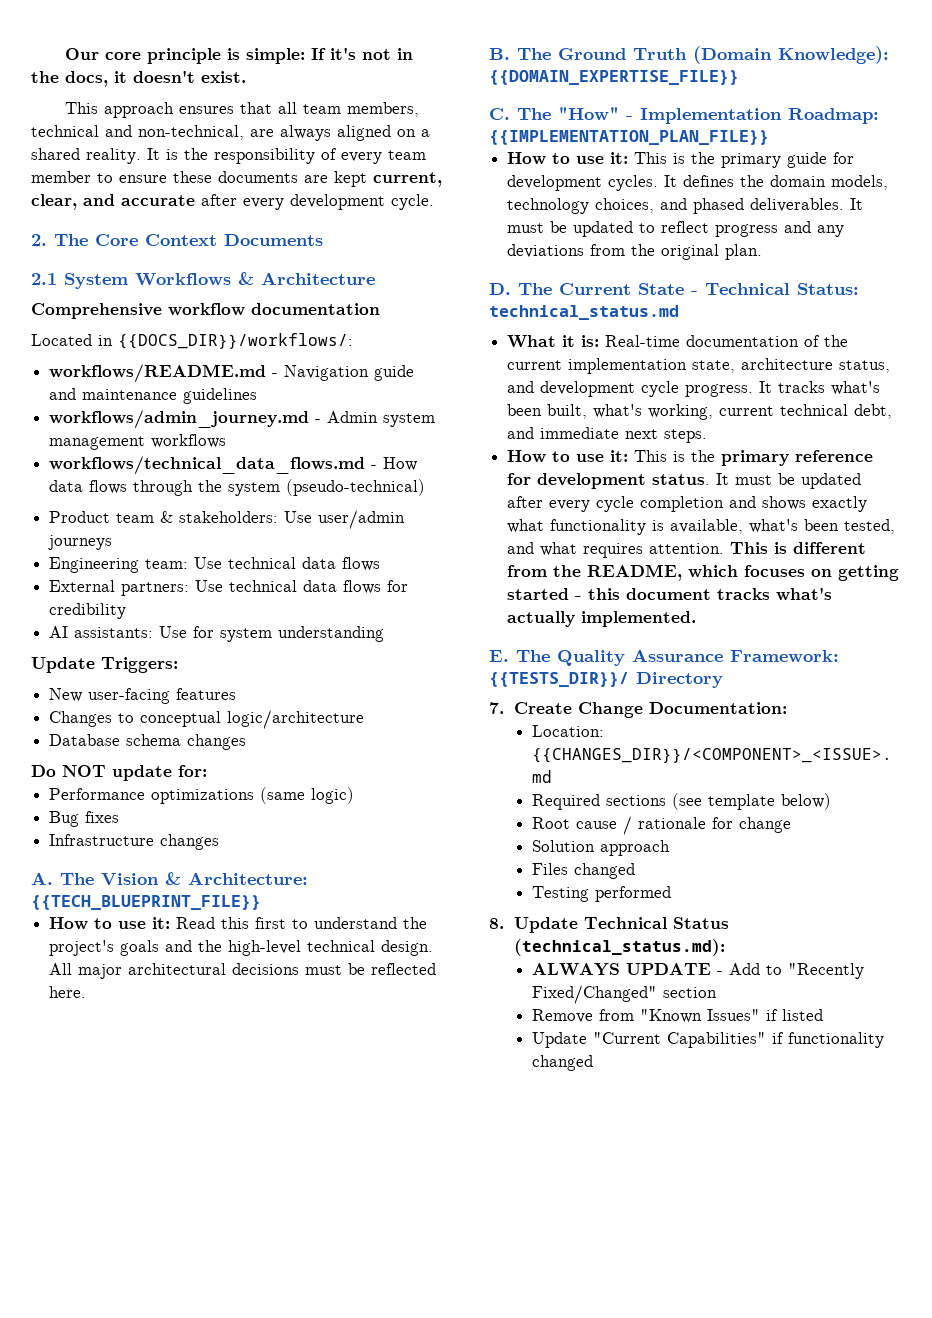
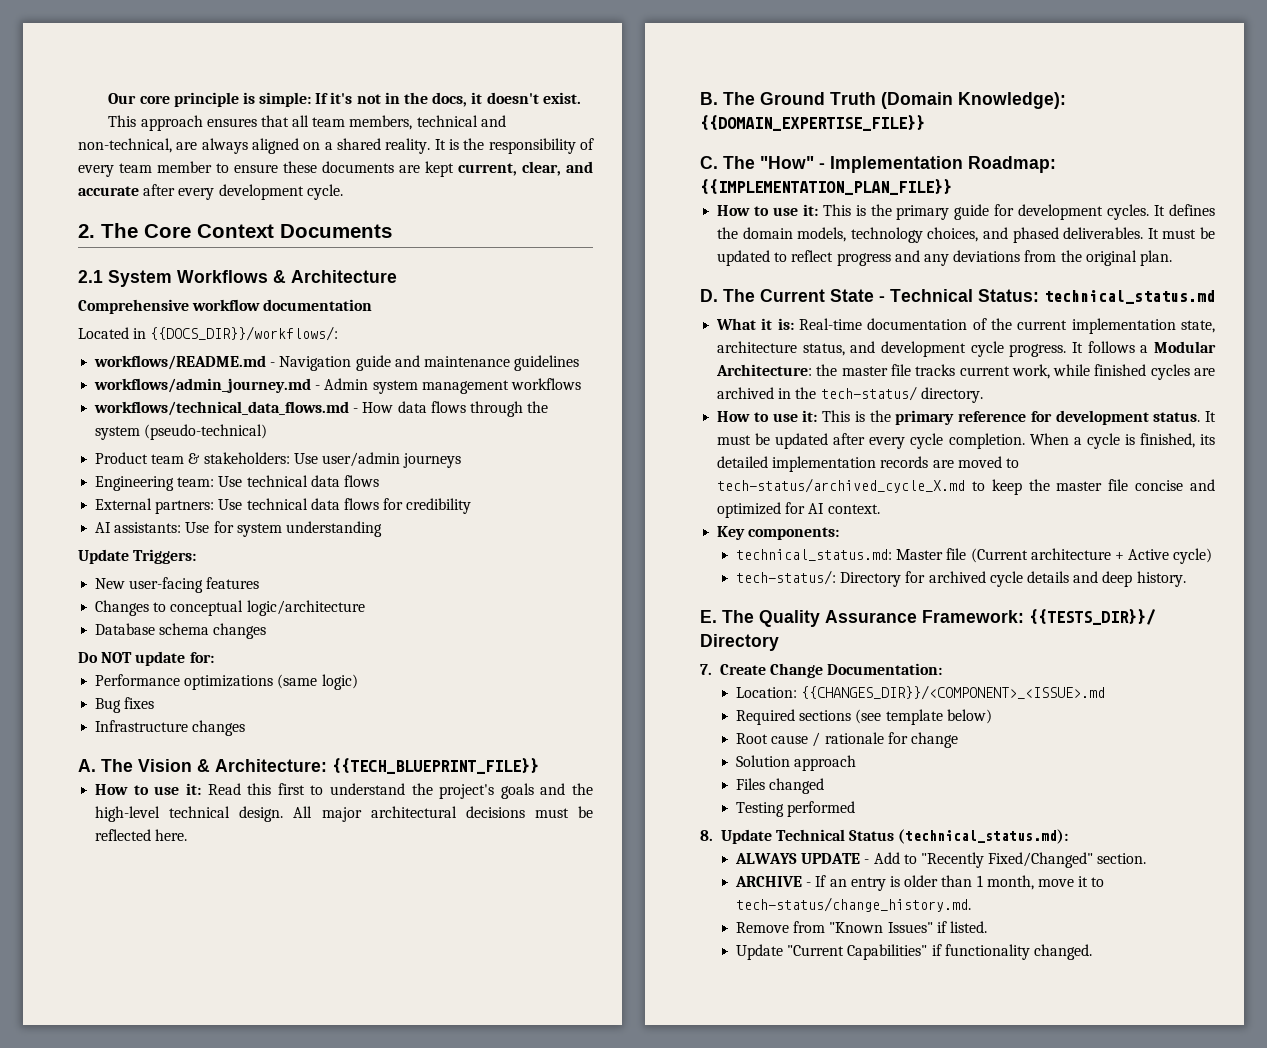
- It tracks what's been built, what's working, current technical debt, and immediate next steps.
+ It follows a Modular Architecture: the master file tracks current work, while finished cycles are archived in the tech-status/ directory.
- It must be updated after every cycle completion and shows exactly what functionality is available, what's been tested, and what requires attention. This is different from the README, which focuses on getting started - this document tracks what's actually implemented.
+ It must be updated after every cycle completion. When a cycle is finished, its detailed implementation records are moved to tech-status/archived_cycle_X.md to keep the master file concise and optimized for AI context.
+ Key components:
+ technical_status.md: Master file (Current architecture + Active cycle)
+ tech-status/: Directory for archived cycle details and deep history.
- ALWAYS UPDATE - Add to "Recently Fixed/Changed" section
+ ALWAYS UPDATE - Add to "Recently Fixed/Changed" section.
+ ARCHIVE - If an entry is older than 1 month, move it to tech-status/change_history.md.
- Remove from "Known Issues" if listed
+ Remove from "Known Issues" if listed.
- Update "Current Capabilities" if functionality changed
+ Update "Current Capabilities" if functionality changed.

